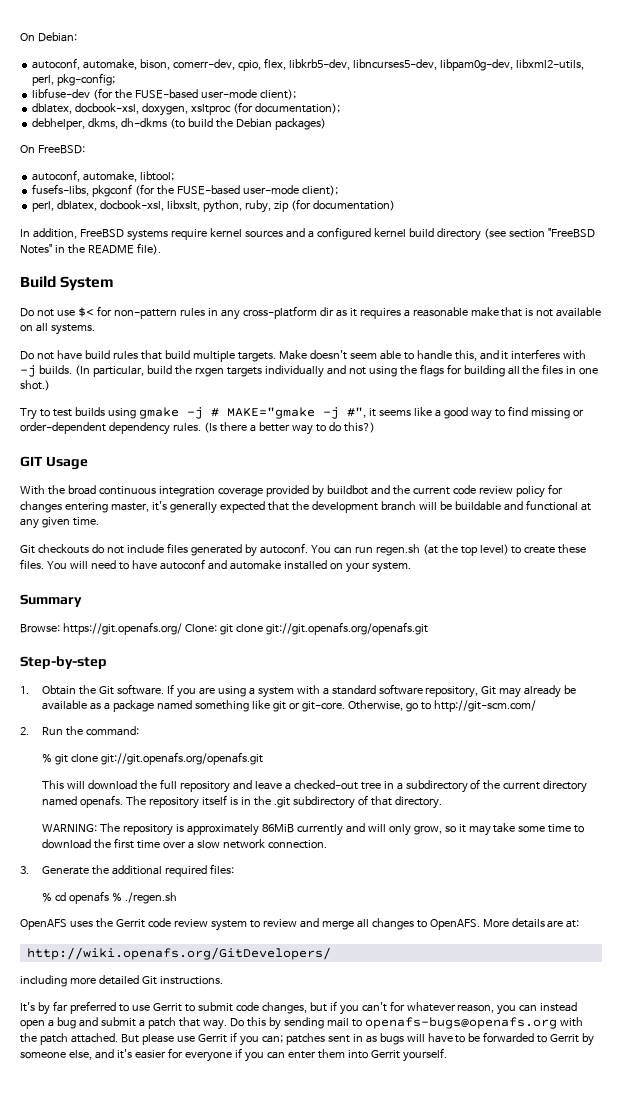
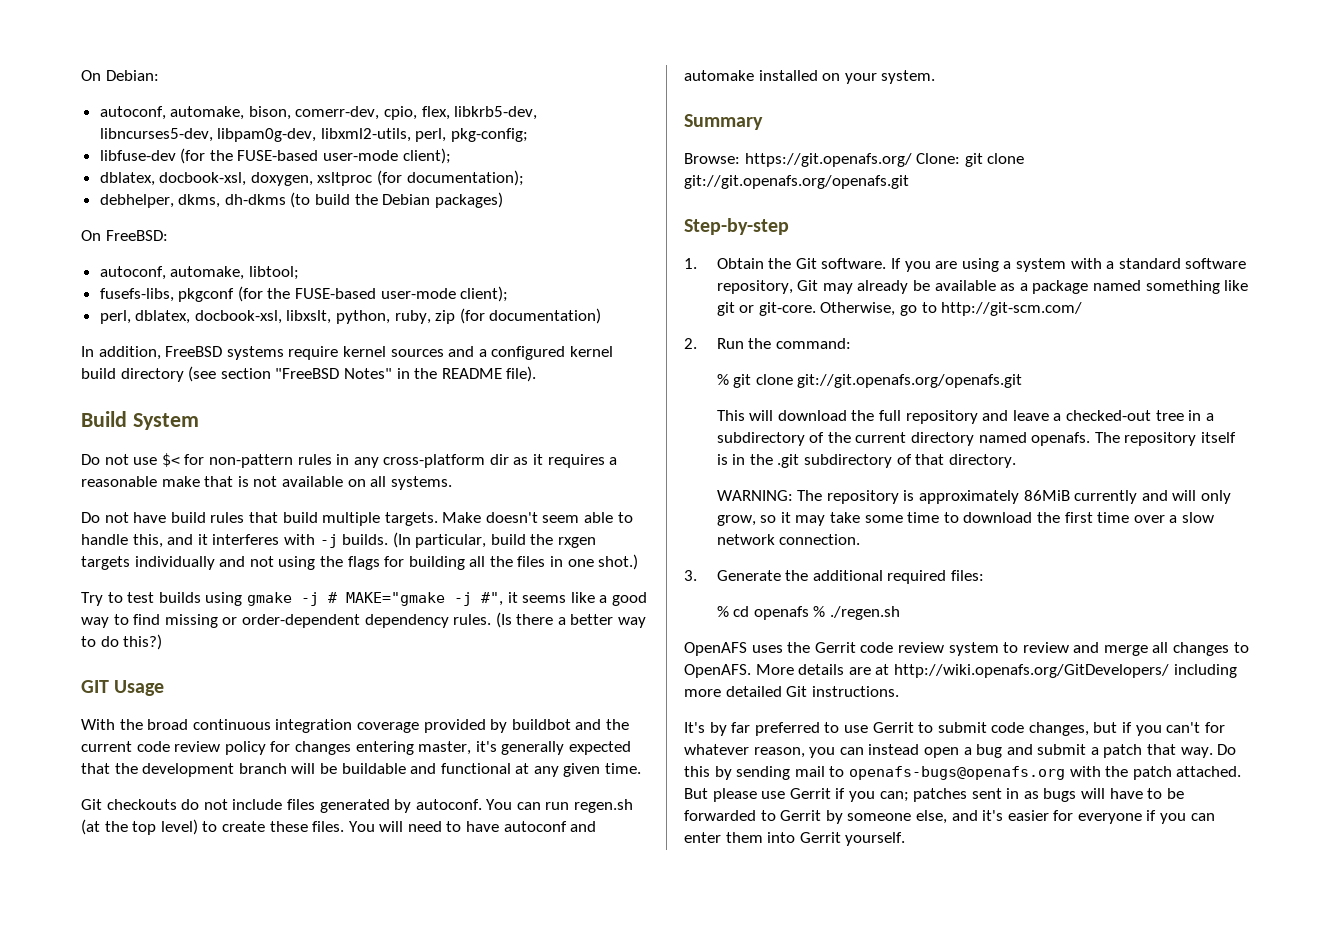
- More details are at:
- http://wiki.openafs.org/GitDevelopers/
- including more detailed Git instructions.
+ More details are at http://wiki.openafs.org/GitDevelopers/ including more detailed Git instructions.

